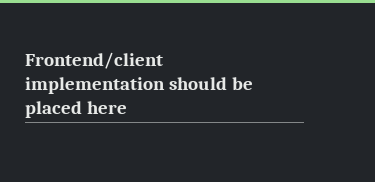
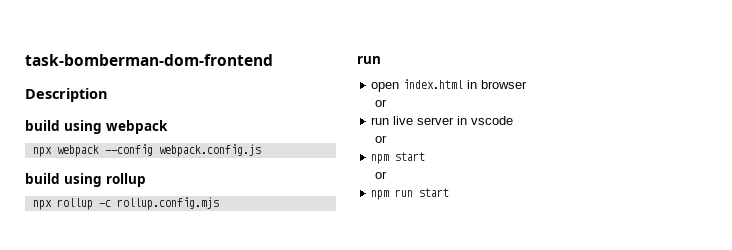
- Frontend/client implementation should be placed here
+ task-bomberman-dom-frontend
+ Description
+ build using webpack
+ npx webpack --config webpack.config.js
+ build using rollup
+ npx rollup -c rollup.config.mjs
+ run
+ open index.html in browser
+ or
+ run live server in vscode
+ or
+ npm start
+ or
+ npm run start

